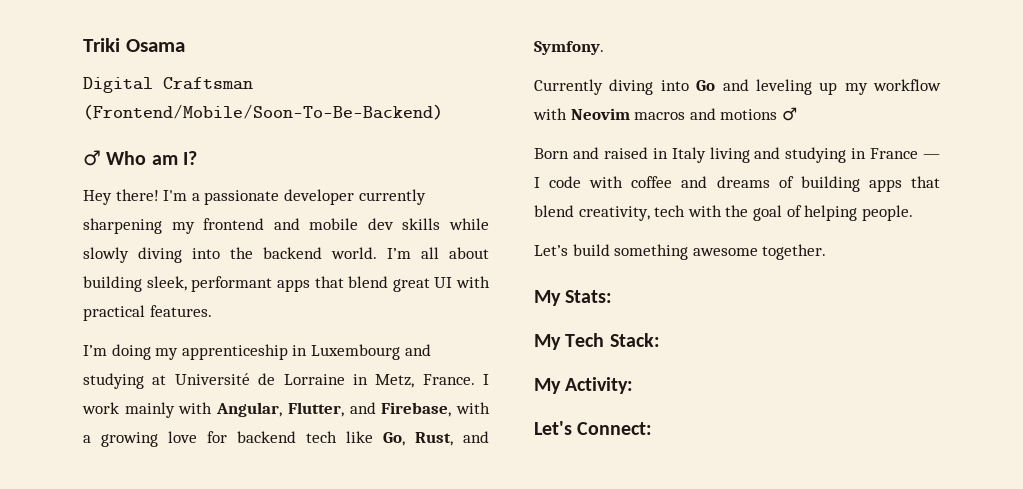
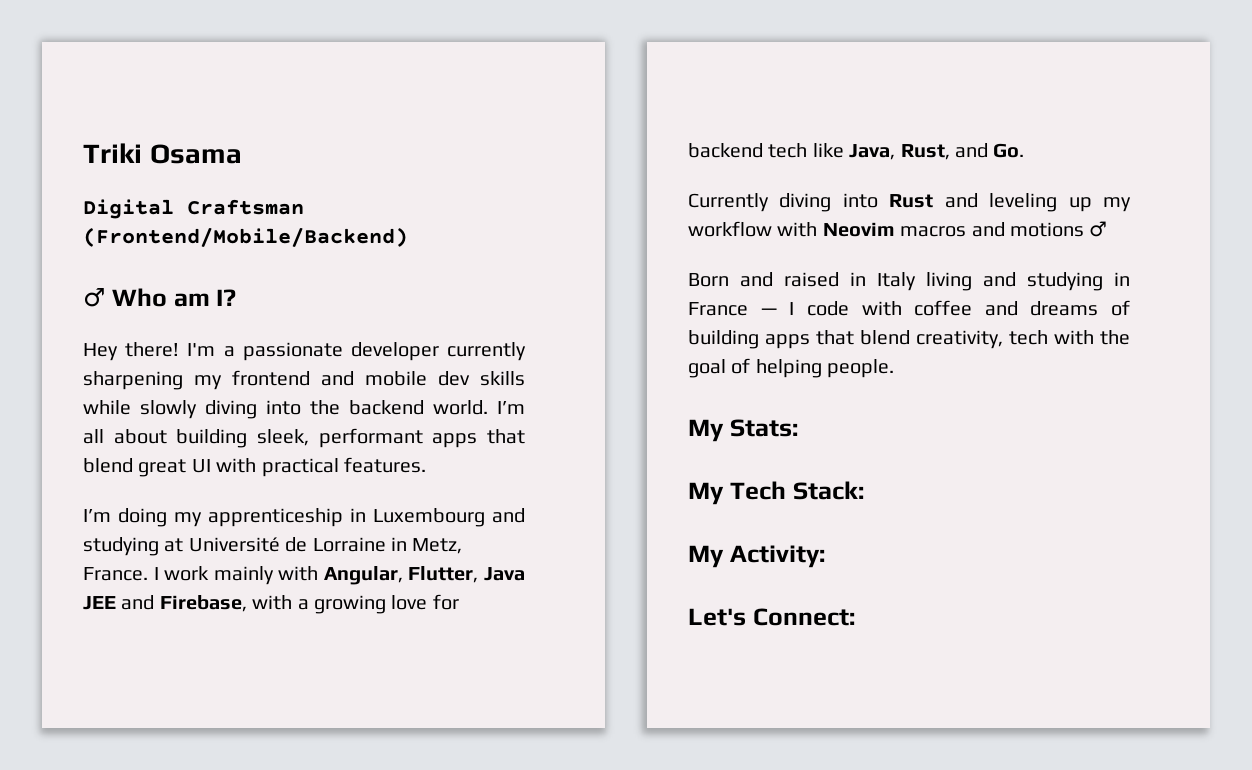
- Digital Craftsman (Frontend/Mobile/Soon-To-Be-Backend)
+ Digital Craftsman (Frontend/Mobile/Backend)
- I work mainly with Angular, Flutter, and Firebase, with a growing love for backend tech like Go, Rust, and Symfony.
+ I work mainly with Angular, Flutter, Java JEE and Firebase, with a growing love for backend tech like Java, Rust, and Go.
- Currently diving into Go and leveling up my workflow with Neovim macros and motions ♂
+ Currently diving into Rust and leveling up my workflow with Neovim macros and motions ♂
- Let’s build something awesome together.

